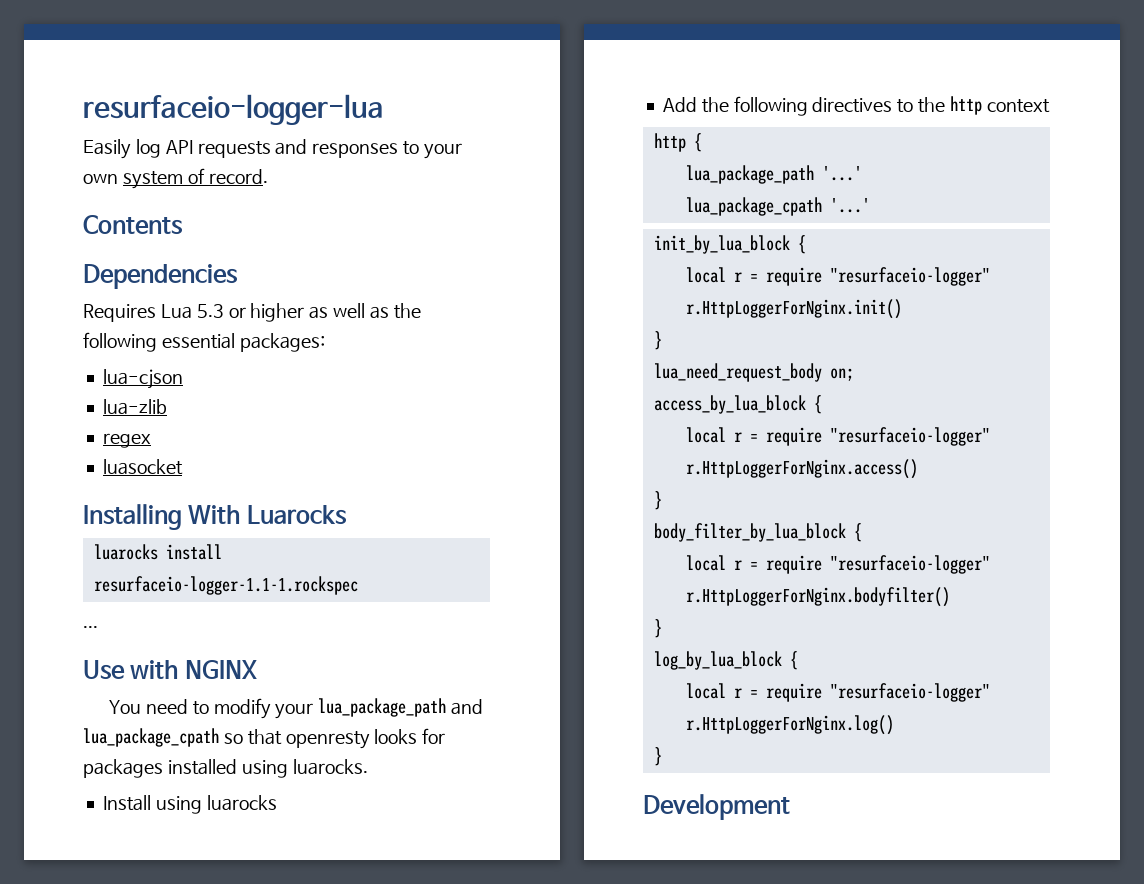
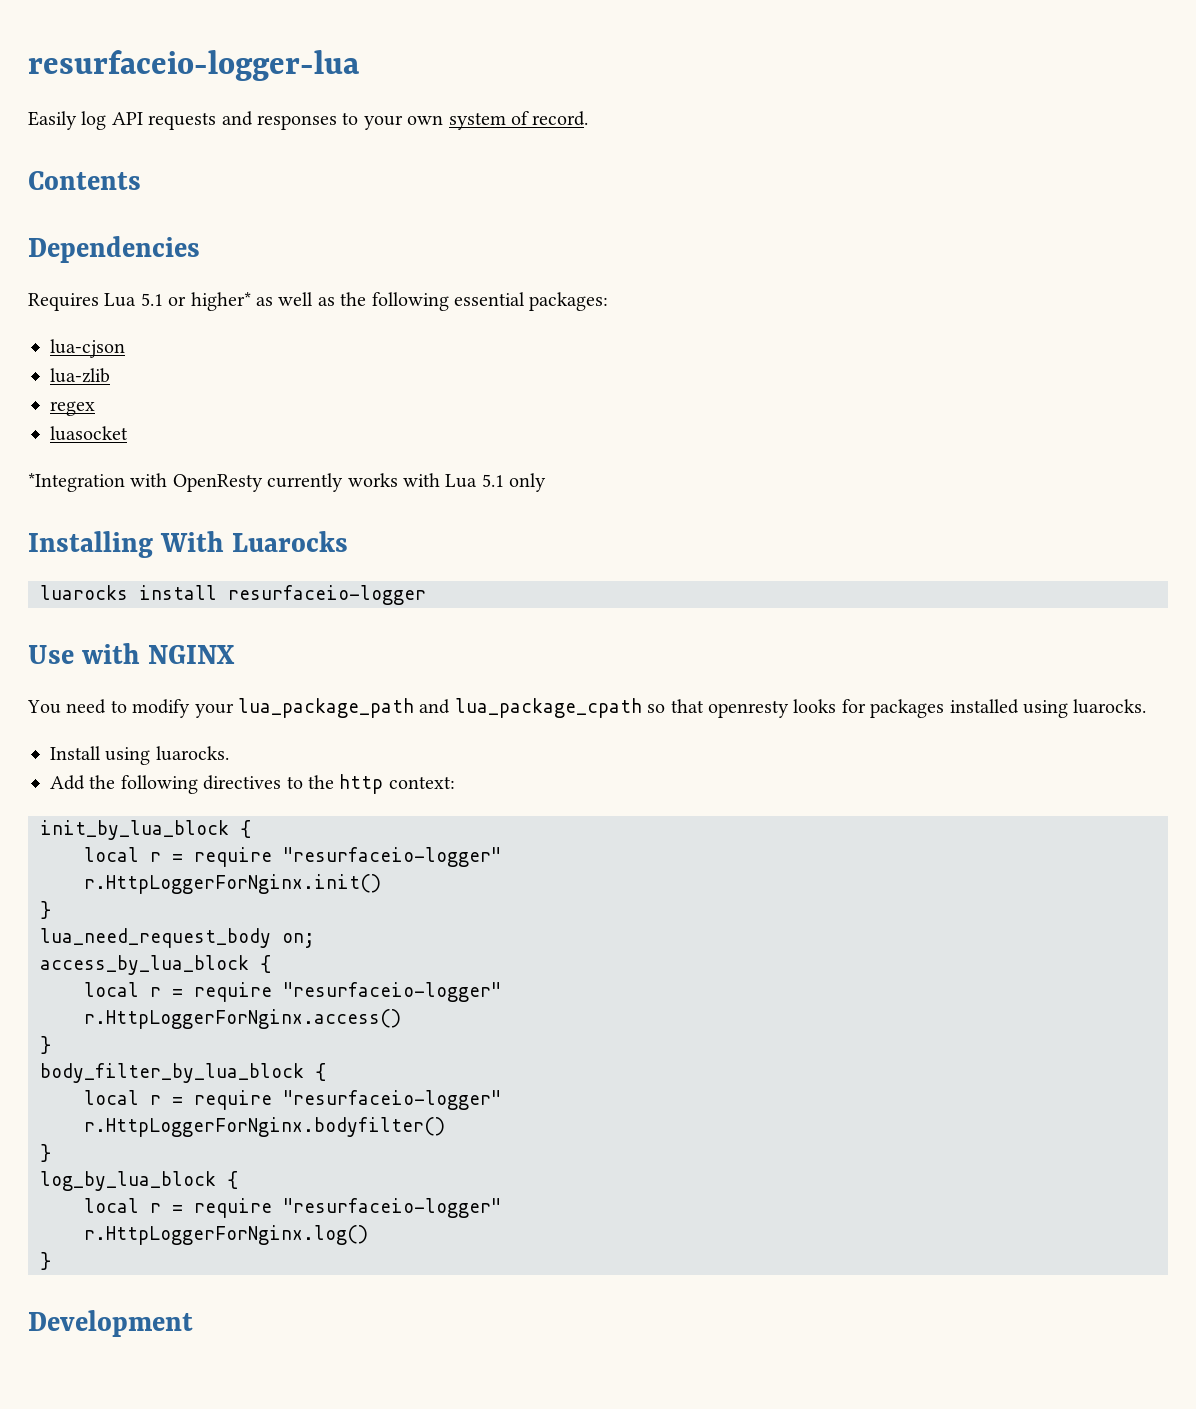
- Requires Lua 5.3 or higher as well as the following essential packages:
+ Requires Lua 5.1 or higher* as well as the following essential packages:
+ *Integration with OpenResty currently works with Lua 5.1 only
- luarocks install resurfaceio-logger-1.1-1.rockspec
- ...
+ luarocks install resurfaceio-logger
- Install using luarocks
+ Install using luarocks.
- Add the following directives to the http context
- http {
- lua_package_path '...'
- lua_package_cpath '...'
+ Add the following directives to the http context:

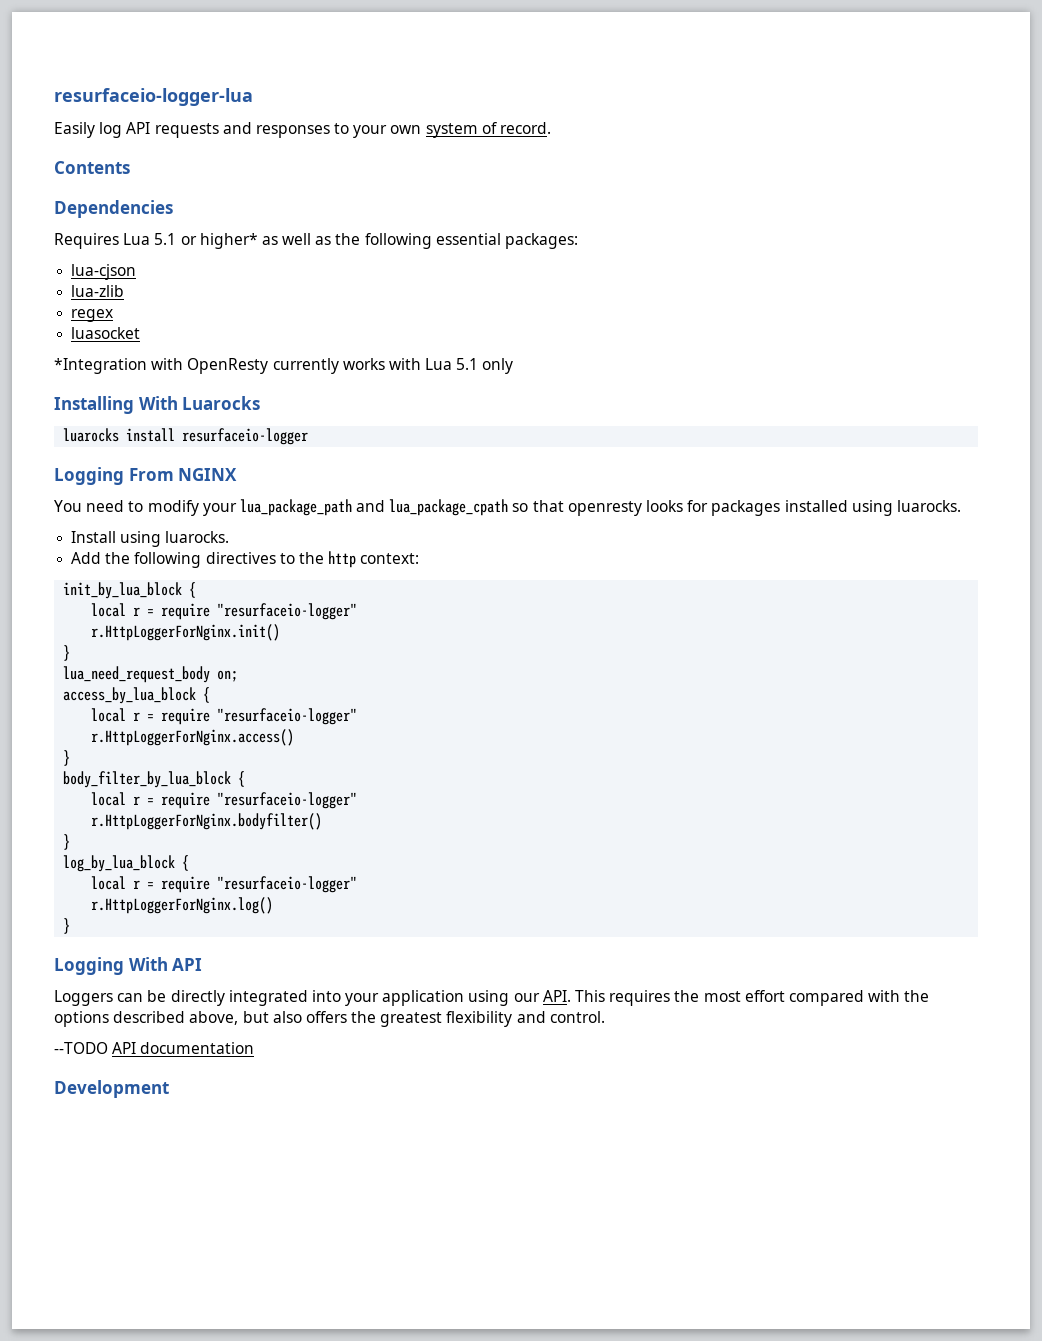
- Use with NGINX
+ Logging From NGINX
+ Logging With API
+ Loggers can be directly integrated into your application using our API. This requires the most effort compared with the options described above, but also offers the greatest flexibility and control.
+ --TODO API documentation

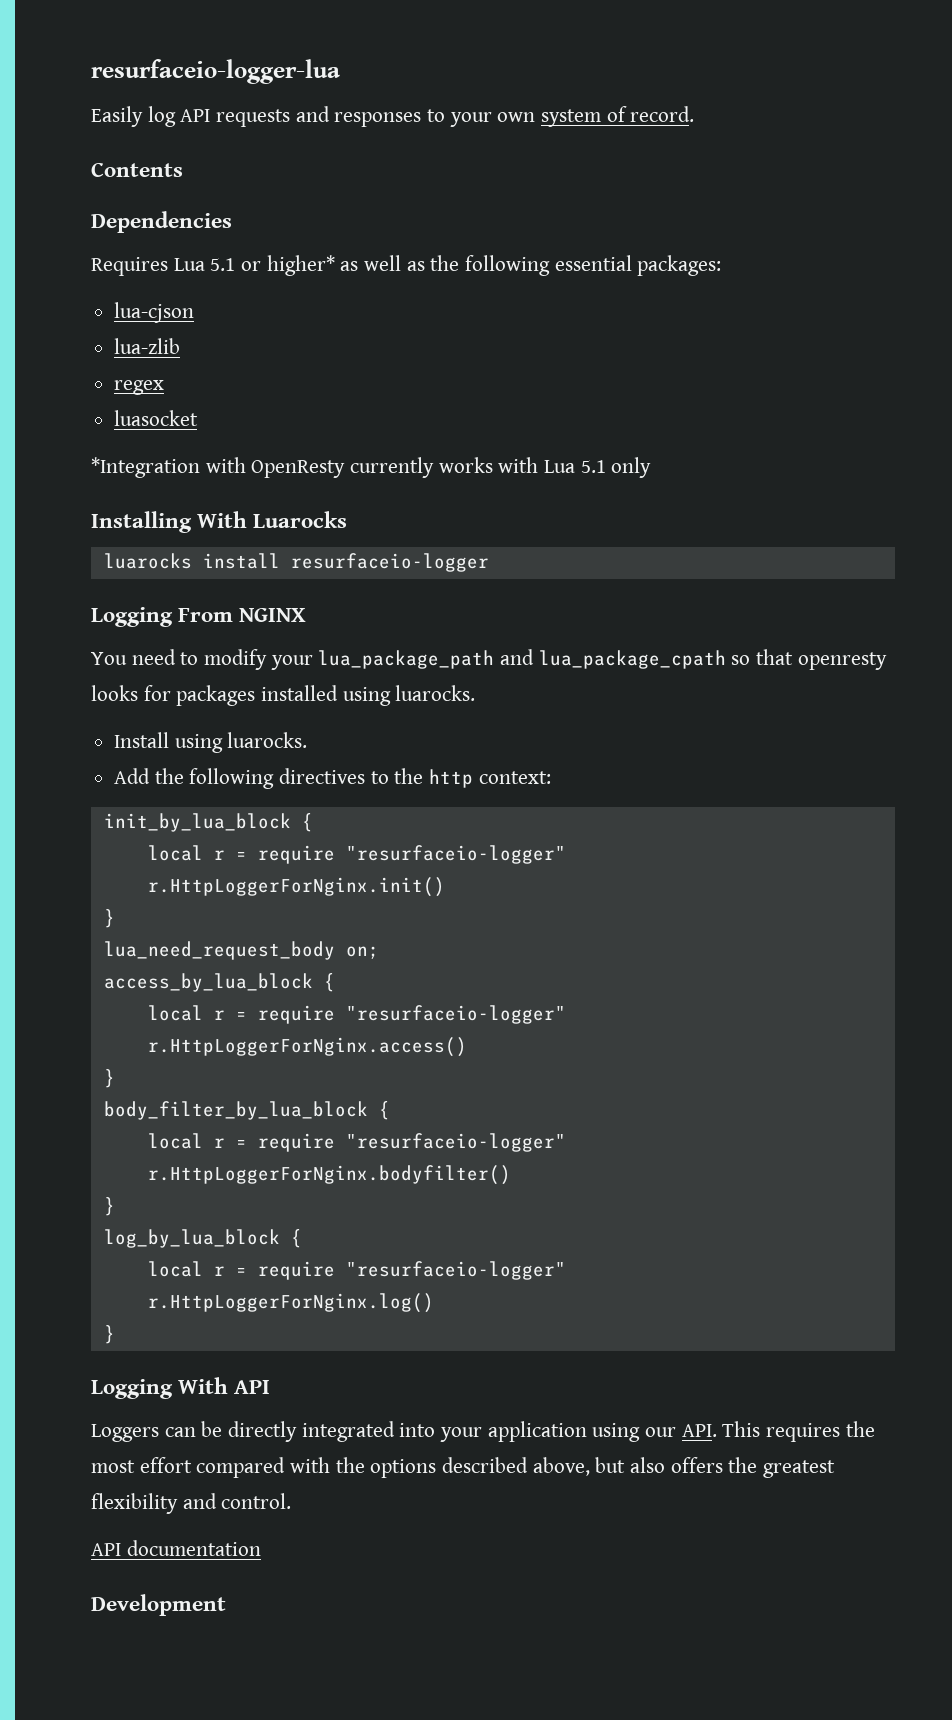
- --TODO API documentation
+ API documentation

